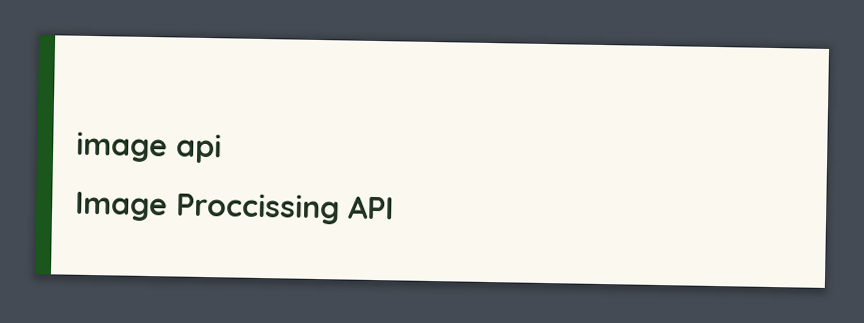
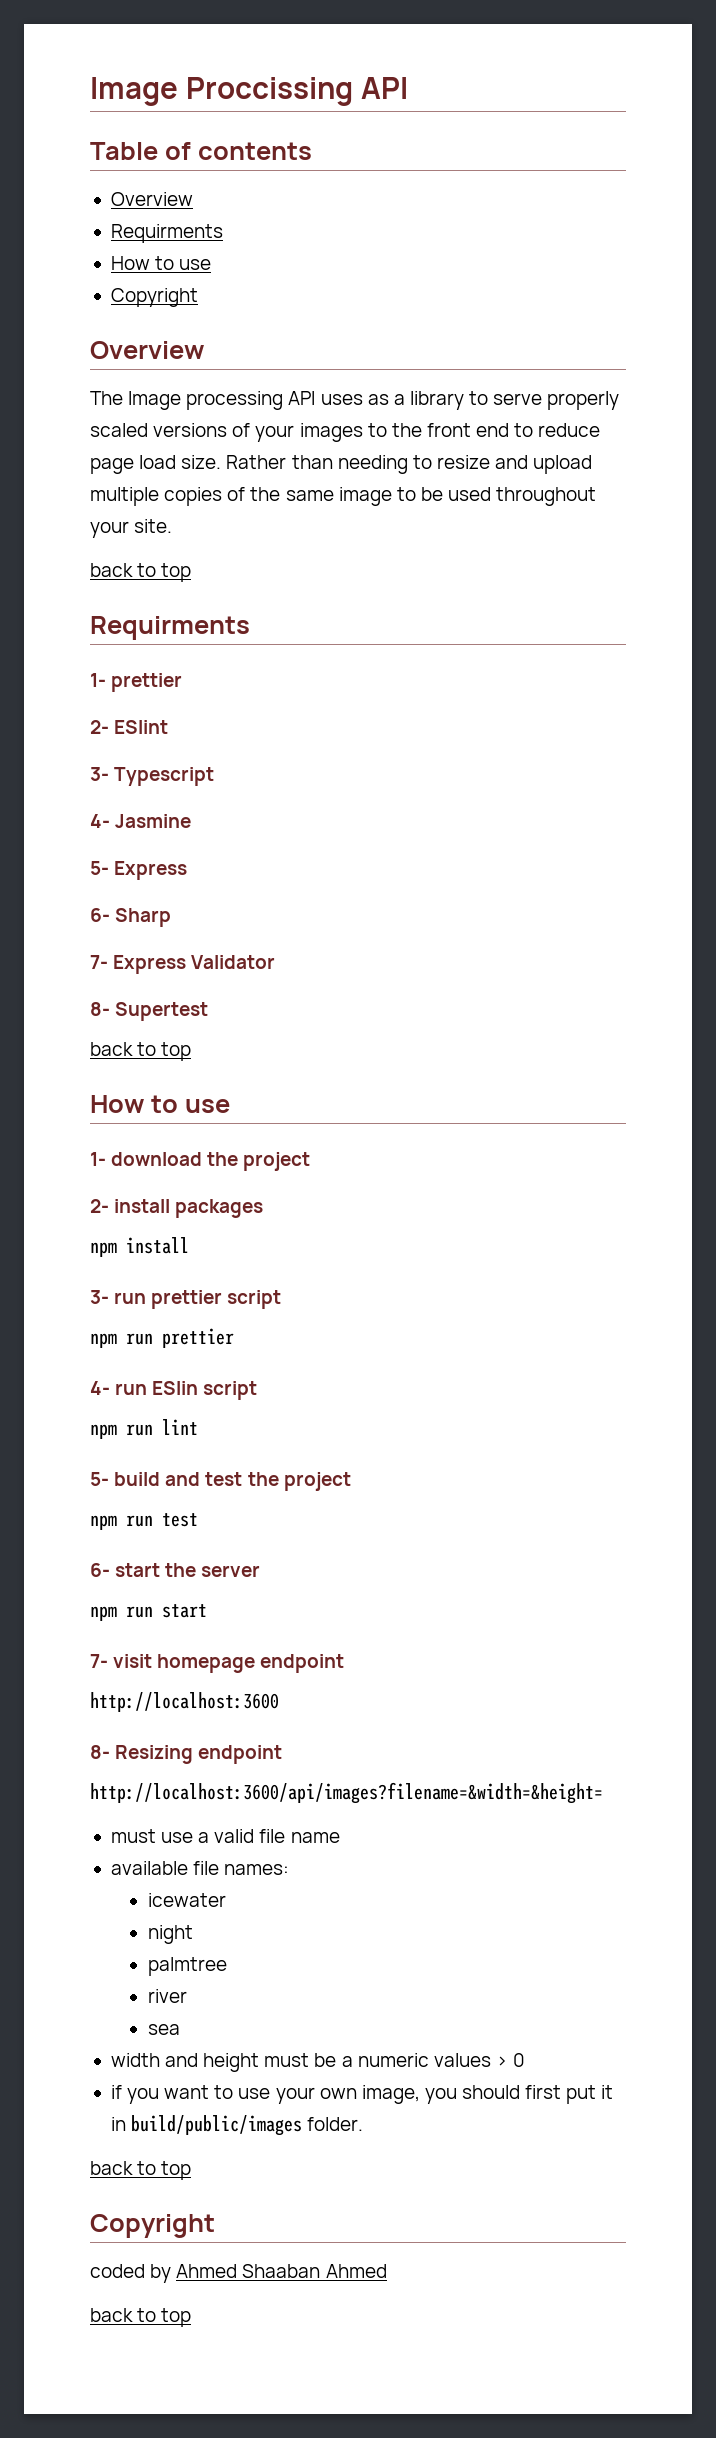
- image api
+ Table of contents
+ Overview
+ Requirments
+ How to use
+ Copyright
+ Overview
+ The Image processing API uses as a library to serve properly scaled versions of your images to the front end to reduce page load size. Rather than needing to resize and upload multiple copies of the same image to be used throughout your site.
+ back to top
+ Requirments
+ 1- prettier
+ 2- ESlint
+ 3- Typescript
+ 4- Jasmine
+ 5- Express
+ 6- Sharp
+ 7- Express Validator
+ 8- Supertest
+ back to top
+ How to use
+ 1- download the project
+ 2- install packages
+ npm install
+ 3- run prettier script
+ npm run prettier
+ 4- run ESlin script
+ npm run lint
+ 5- build and test the project
+ npm run test
+ 6- start the server
+ npm run start
+ 7- visit homepage endpoint
+ http://localhost:3600
+ 8- Resizing endpoint
+ http://localhost:3600/api/images?filename=&width=&height=
+ must use a valid file name
+ available file names:
+ icewater
+ night
+ palmtree
+ river
+ sea
+ width and height must be a numeric values > 0
+ if you want to use your own image, you should first put it in build/public/images folder.
+ back to top
+ Copyright
+ coded by Ahmed Shaaban Ahmed
+ back to top

